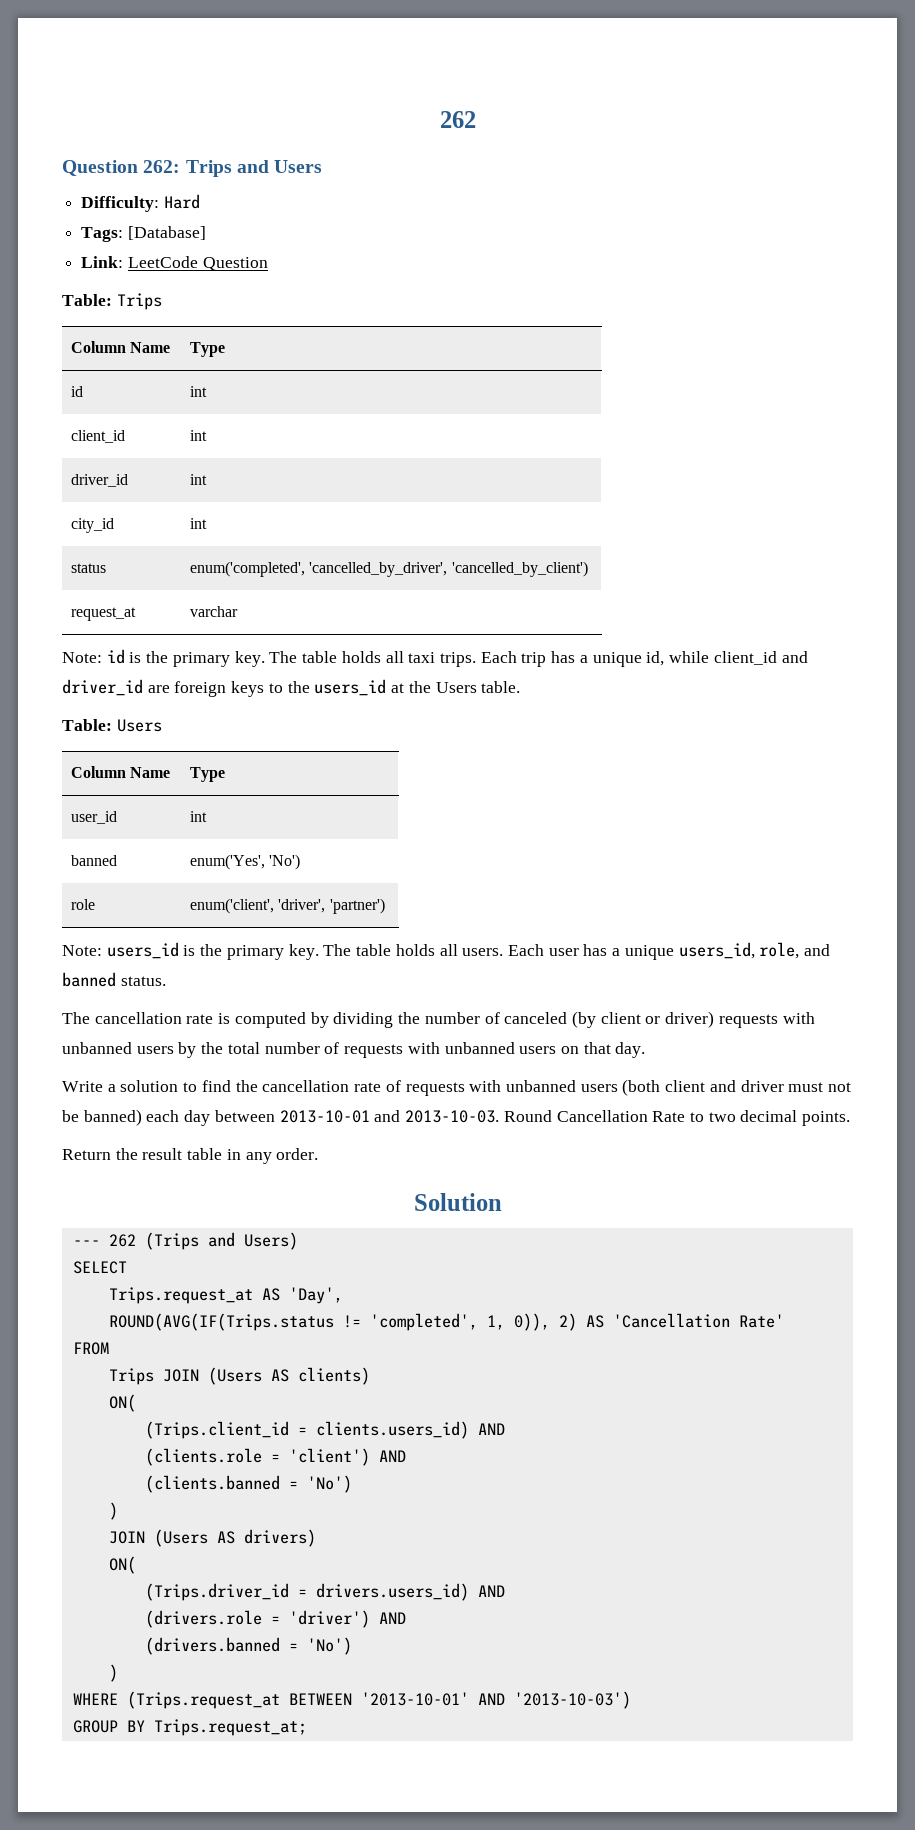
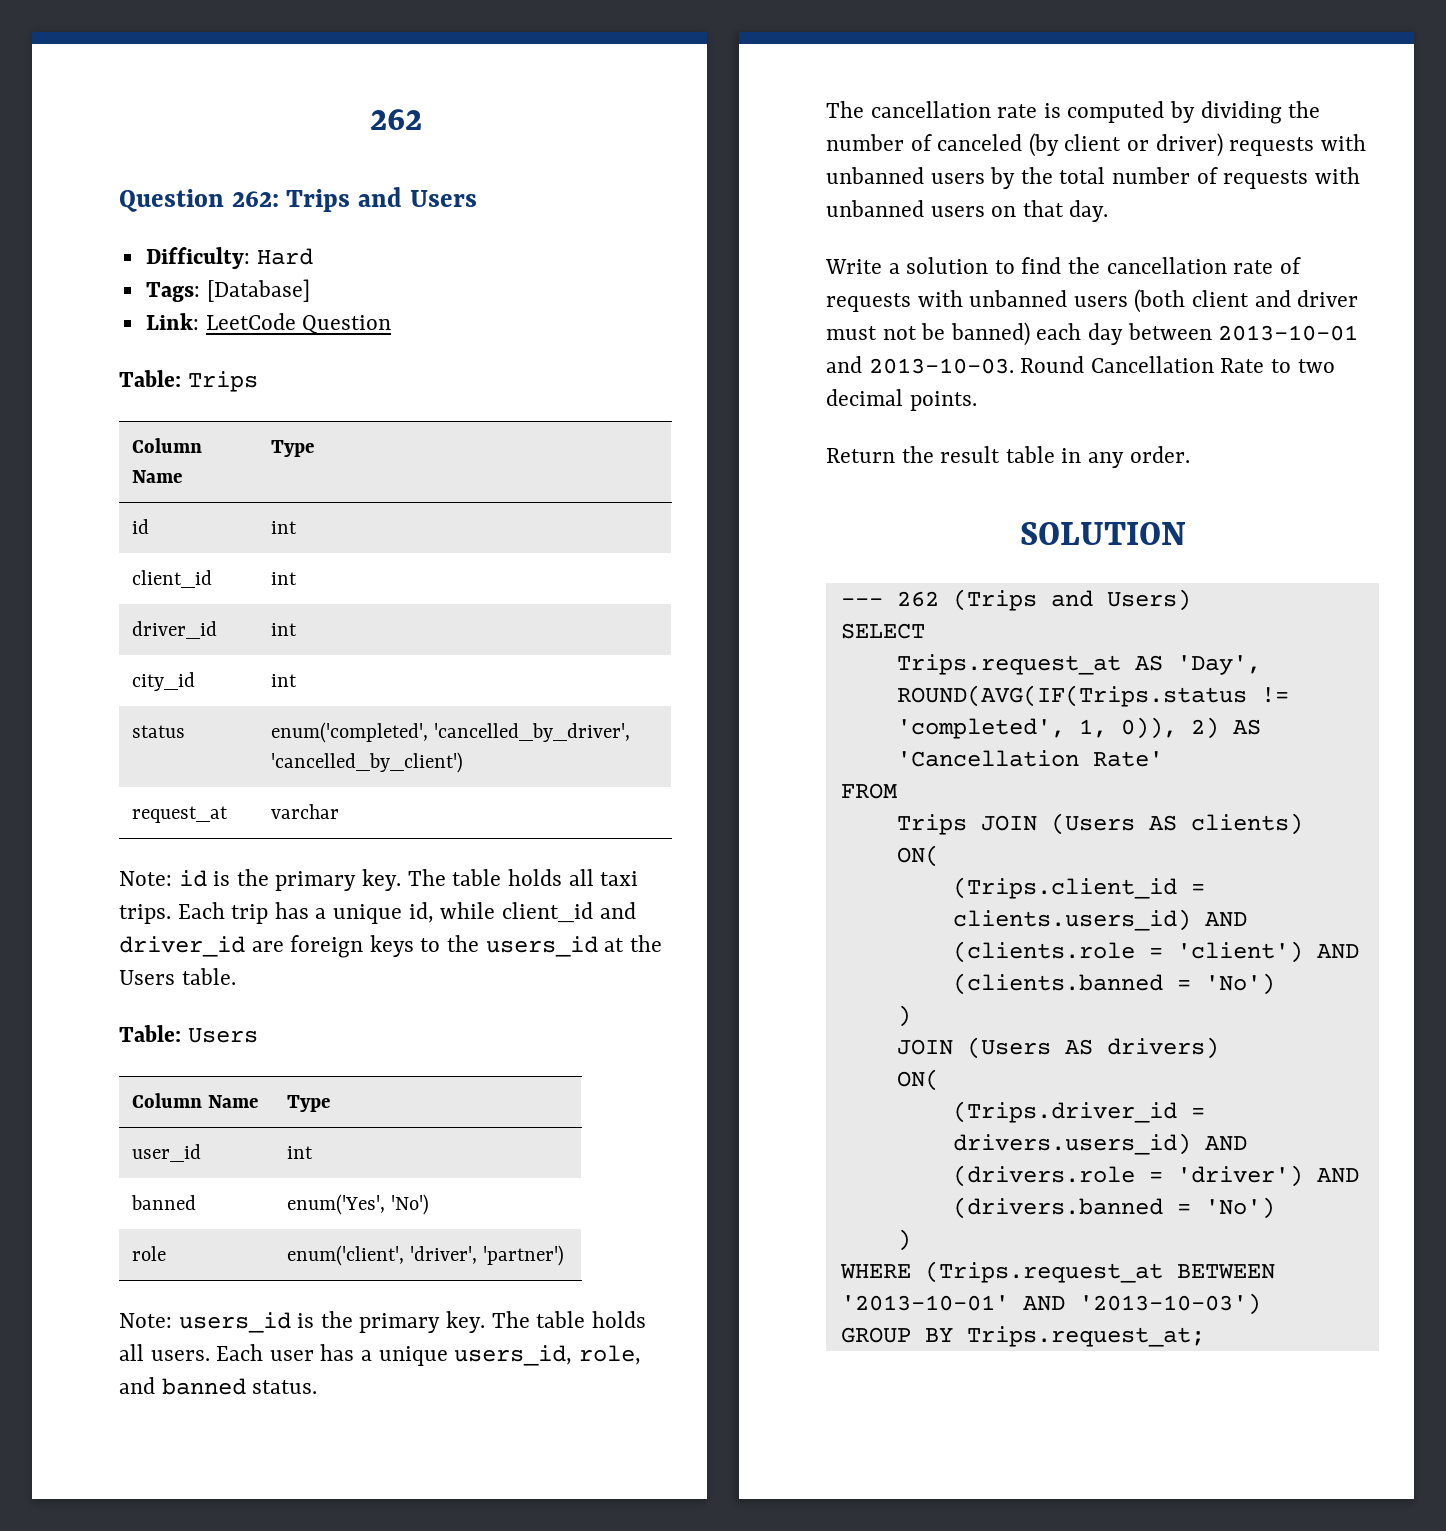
- Solution
+ SOLUTION

